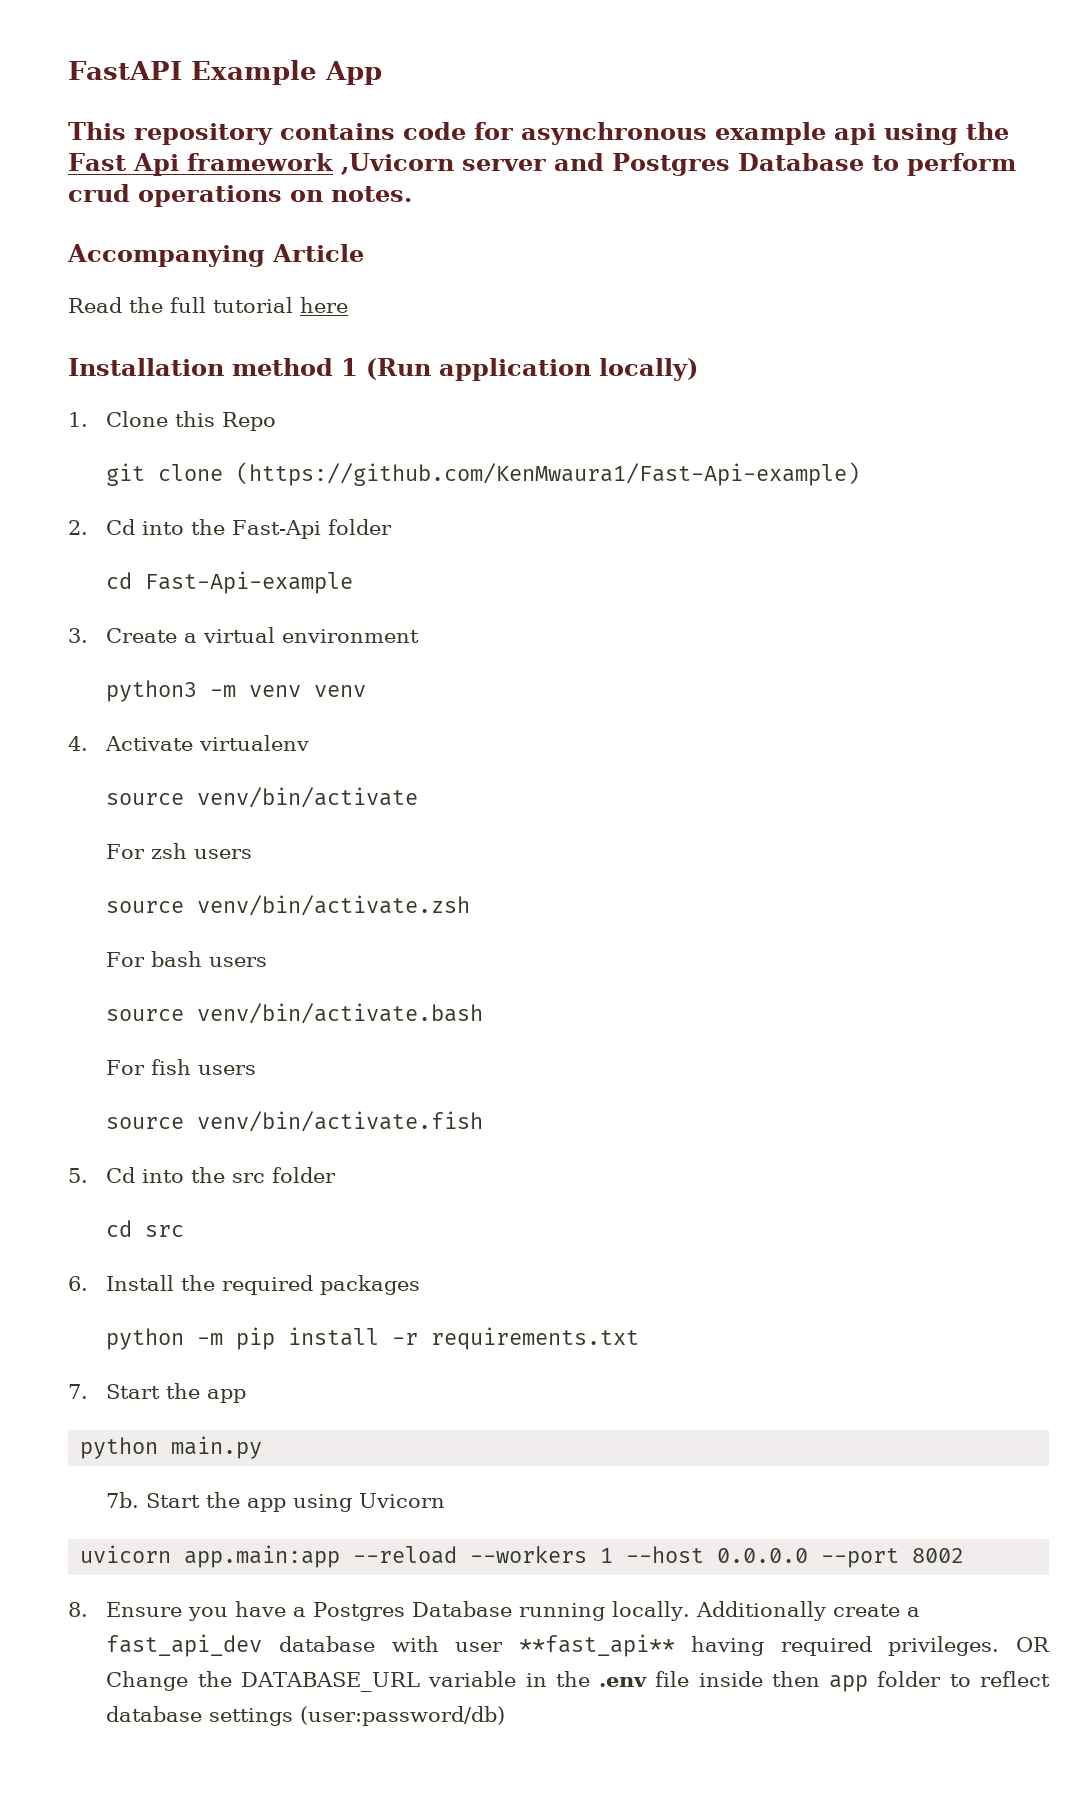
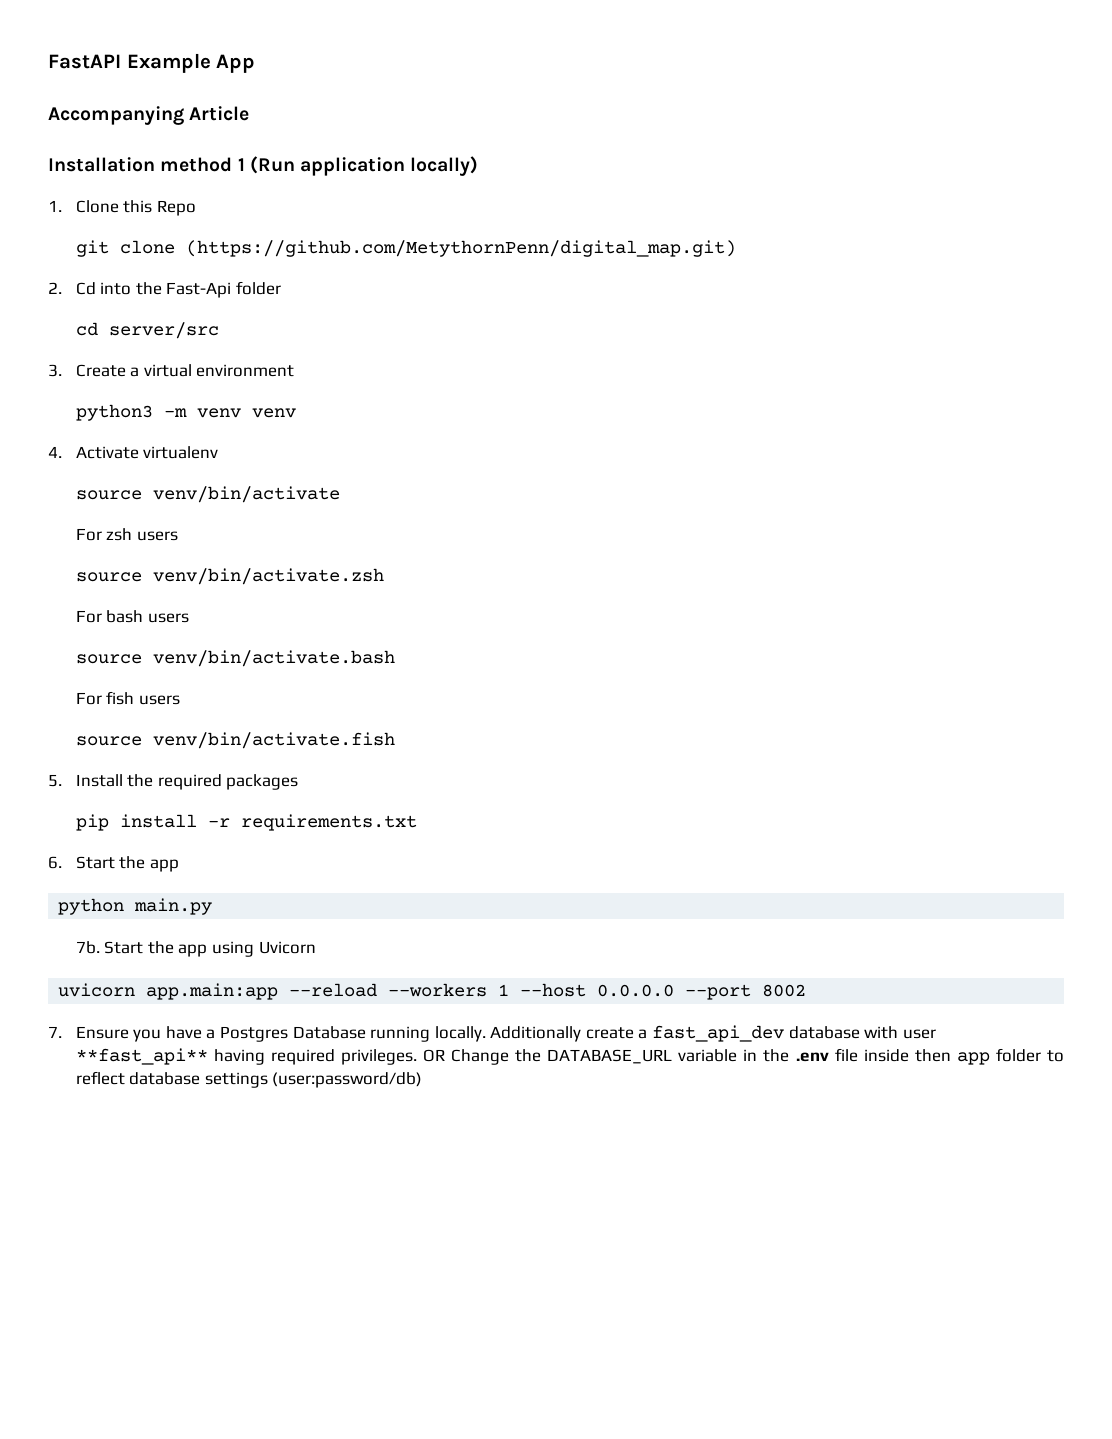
- This repository contains code for asynchronous example api using the Fast Api framework ,Uvicorn server and Postgres Database to perform crud operations on notes.
  Accompanying Article
- Read the full tutorial here
- git clone (https://github.com/KenMwaura1/Fast-Api-example)
+ git clone (https://github.com/MetythornPenn/digital_map.git)
- cd Fast-Api-example
+ cd server/src
- 5. Cd into the src folder
- cd src
- 6. Install the required packages
+ 5. Install the required packages
- python -m pip install -r requirements.txt
+ pip install -r requirements.txt
- 7. Start the app
+ 6. Start the app
- 8. Ensure you have a Postgres Database running locally.
+ 7. Ensure you have a Postgres Database running locally.

